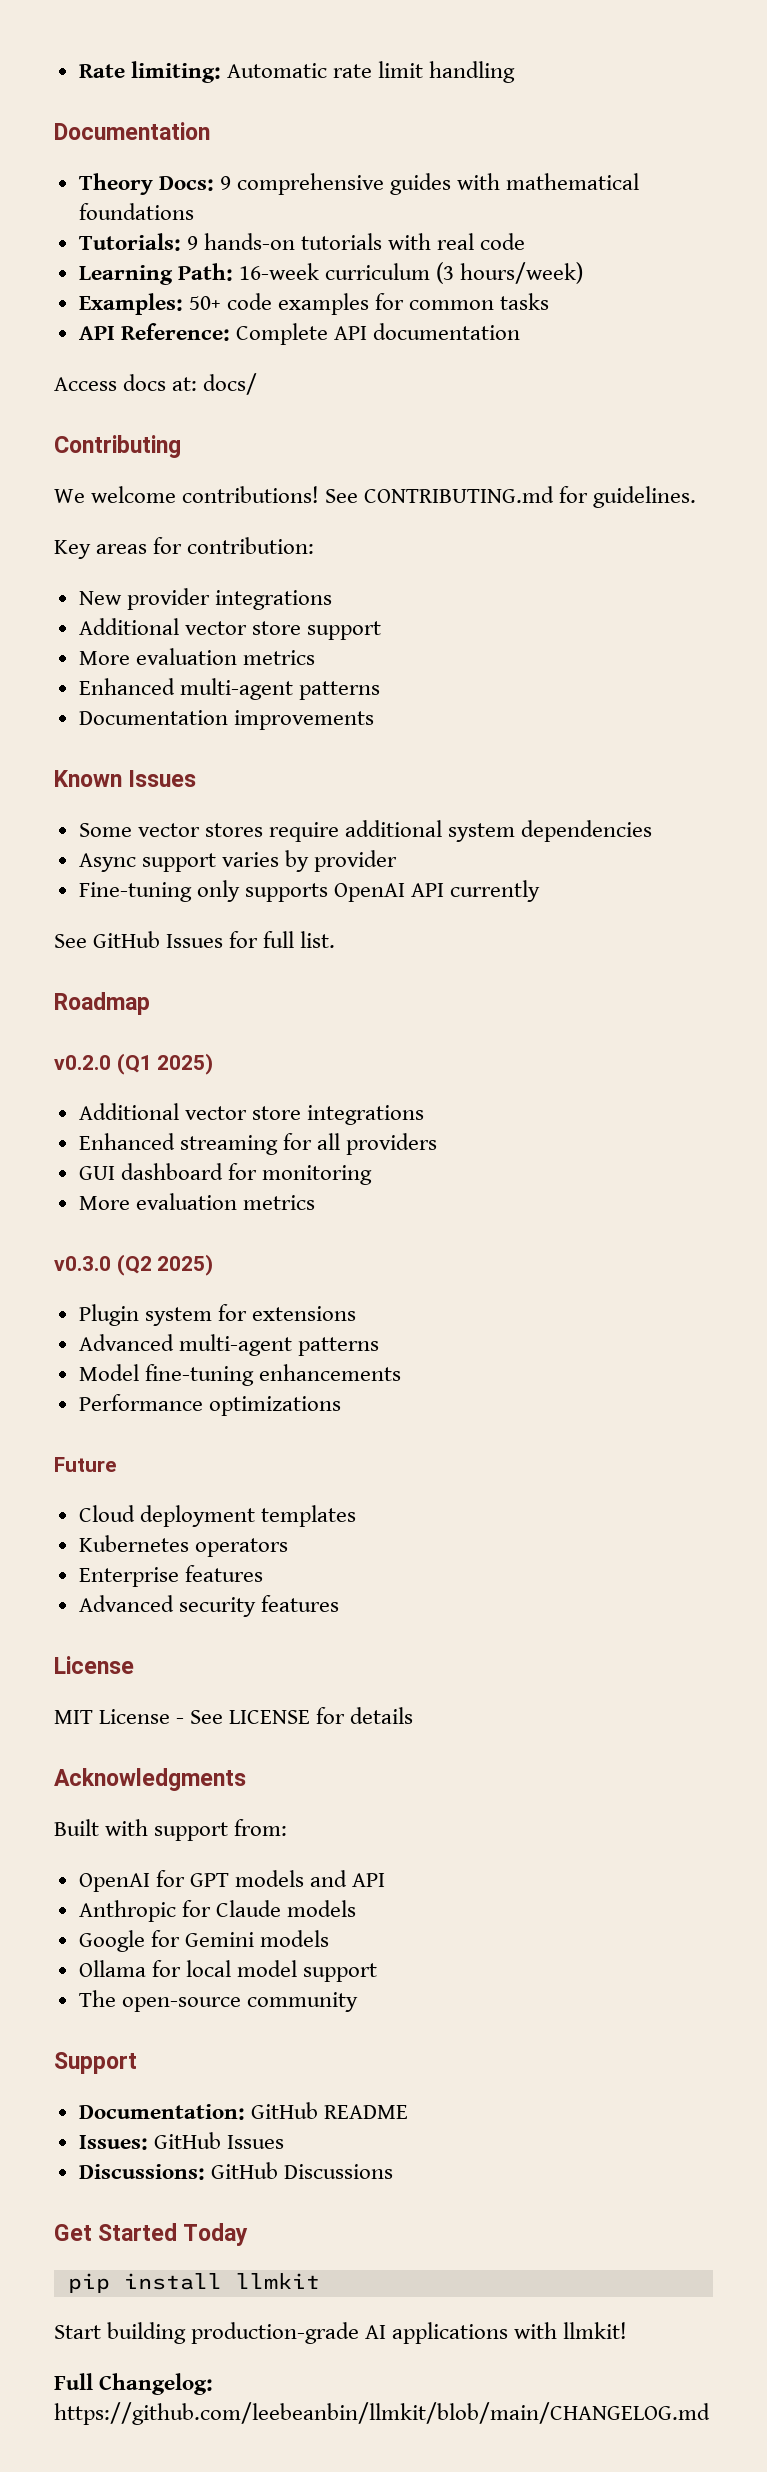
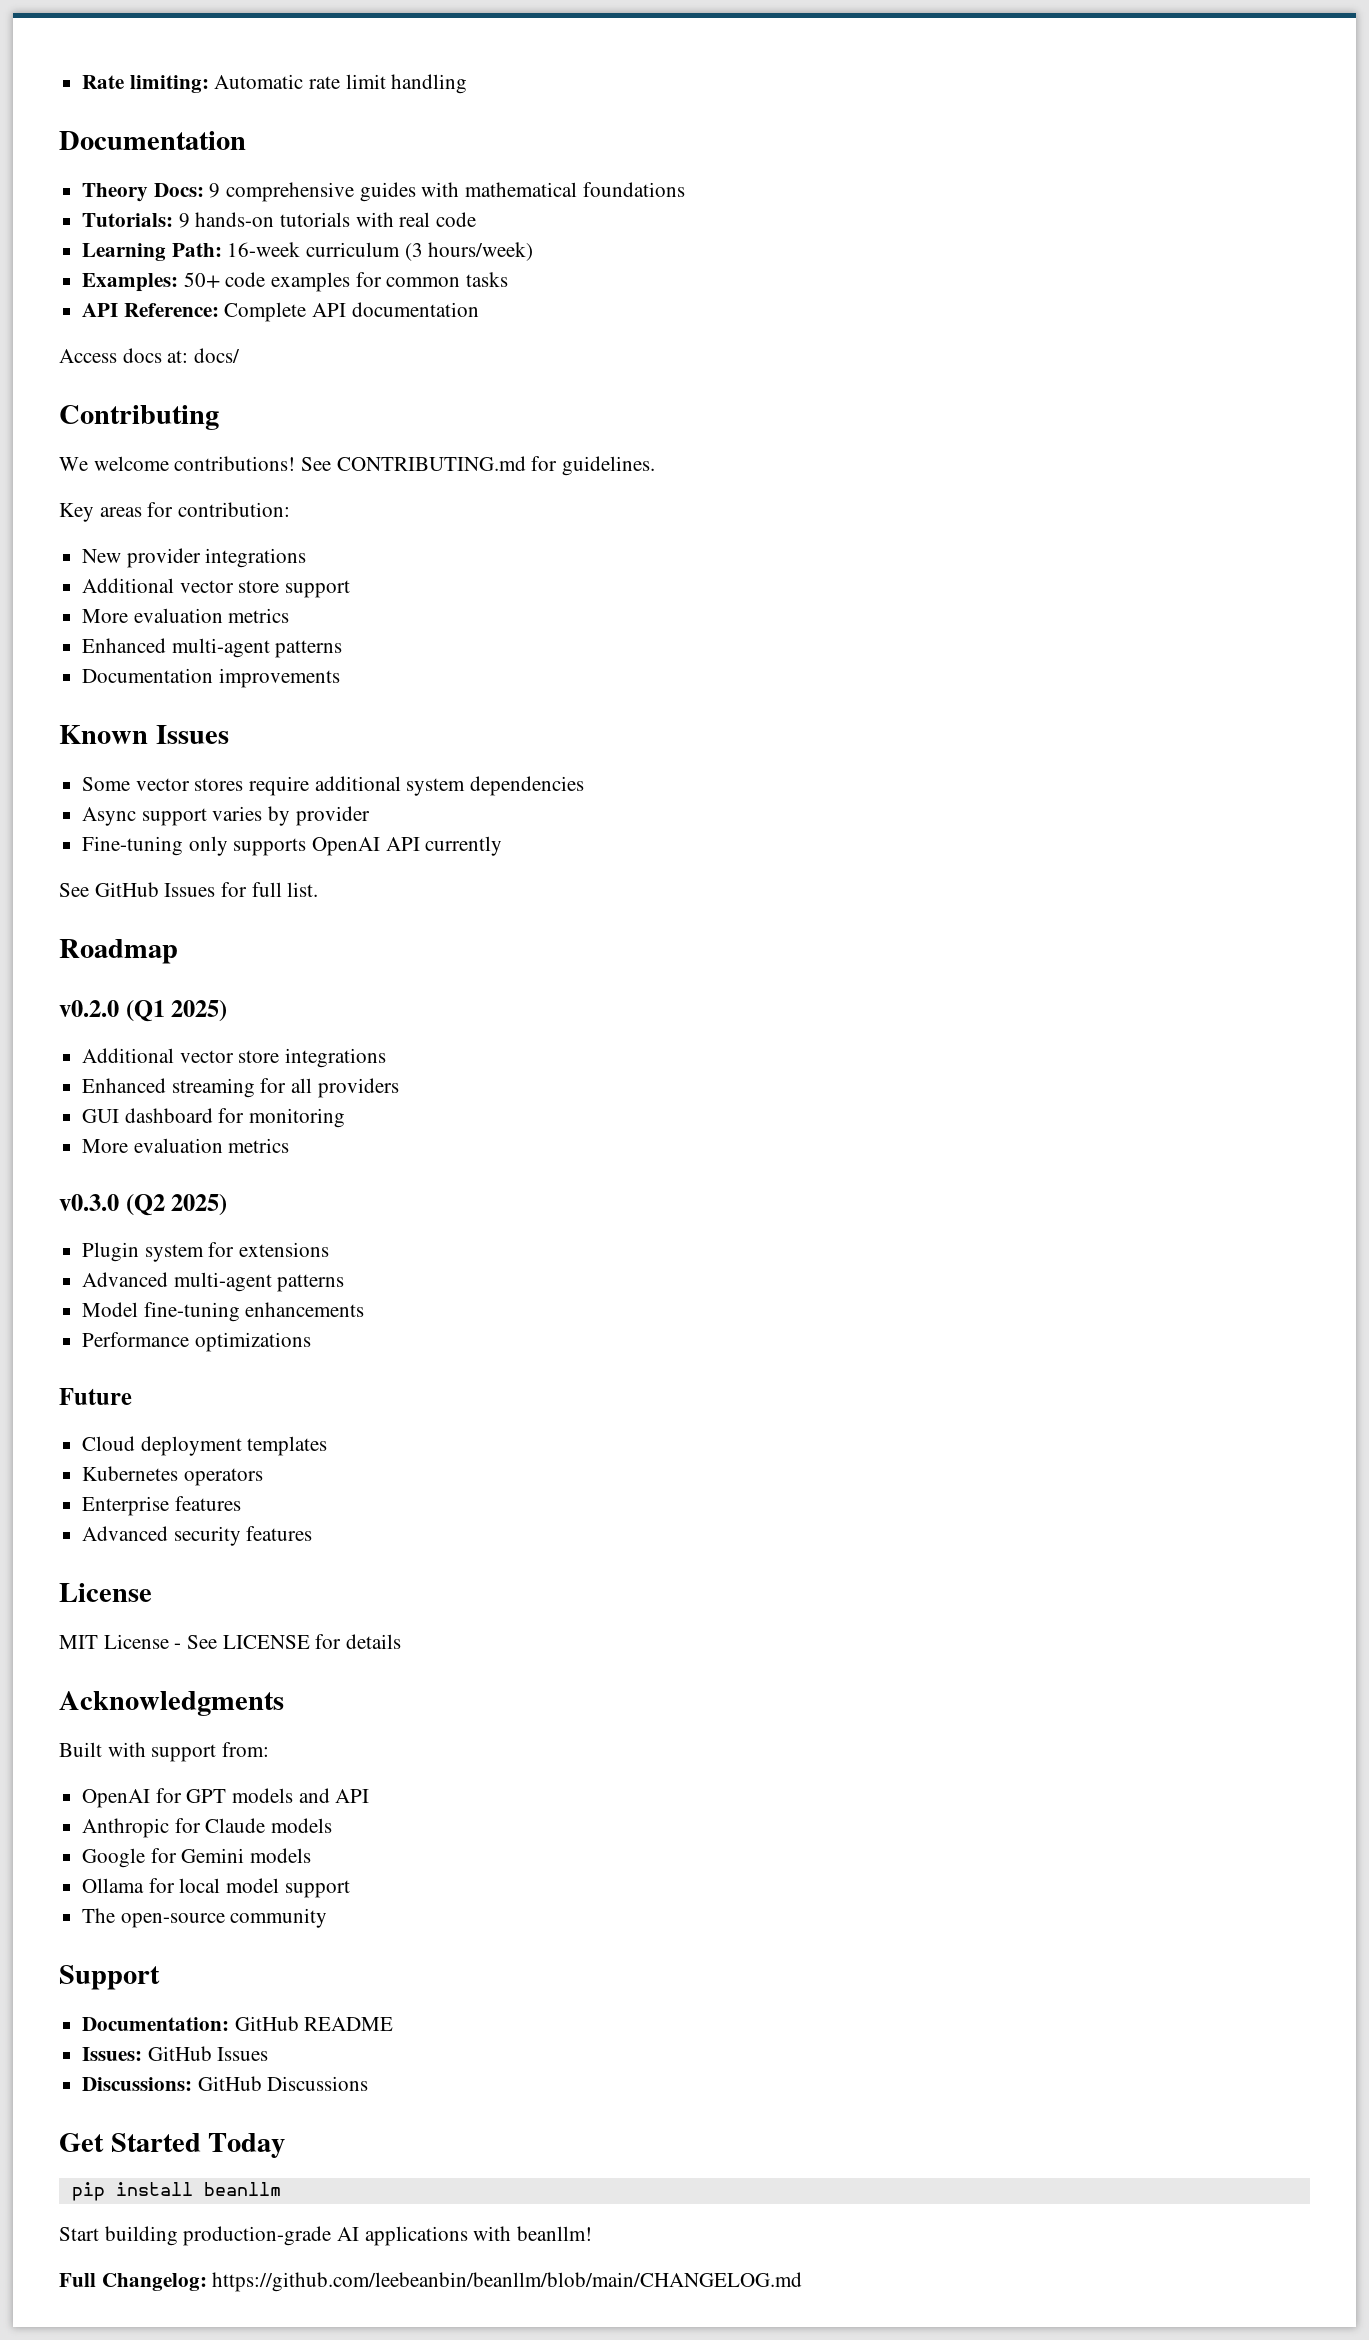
- pip install llmkit
+ pip install beanllm
- Start building production-grade AI applications with llmkit!
+ Start building production-grade AI applications with beanllm!
- Full Changelog: https://github.com/leebeanbin/llmkit/blob/main/CHANGELOG.md
+ Full Changelog: https://github.com/leebeanbin/beanllm/blob/main/CHANGELOG.md

